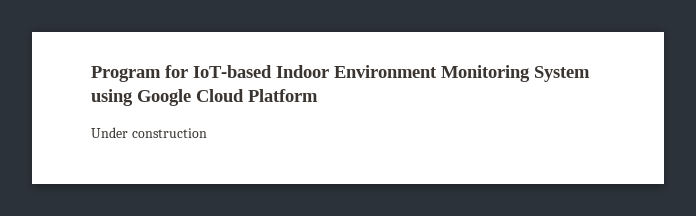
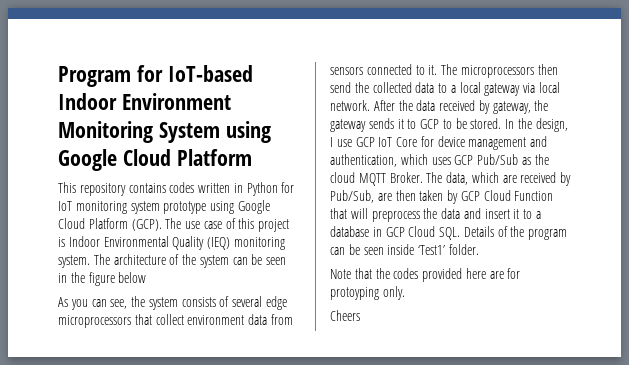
- Under construction
+ This repository contains codes written in Python for IoT monitoring system prototype using Google Cloud Platform (GCP). The use case of this project is Indoor Environmental Quality (IEQ) monitoring system. The architecture of the system can be seen in the figure below
+ As you can see, the system consists of several edge microprocessors that collect environment data from sensors connected to it. The microprocessors then send the collected data to a local gateway via local network. After the data received by gateway, the gateway sends it to GCP to be stored. In the design, I use GCP IoT Core for device management and authentication, which uses GCP Pub/Sub as the cloud MQTT Broker. The data, which are received by Pub/Sub, are then taken by GCP Cloud Function that will preprocess the data and insert it to a database in GCP Cloud SQL. Details of the program can be seen inside ‘Test1’ folder.
+ Note that the codes provided here are for protoyping only.
+ Cheers

